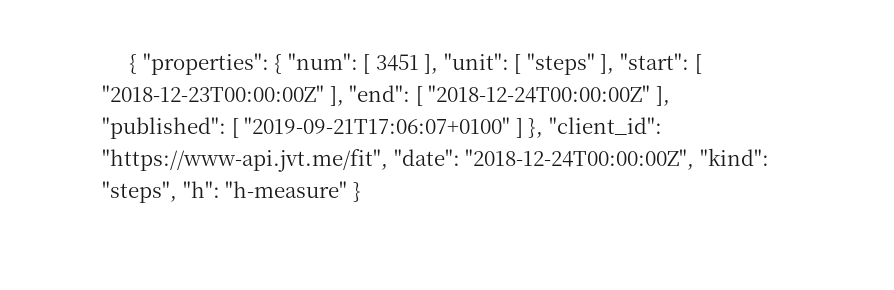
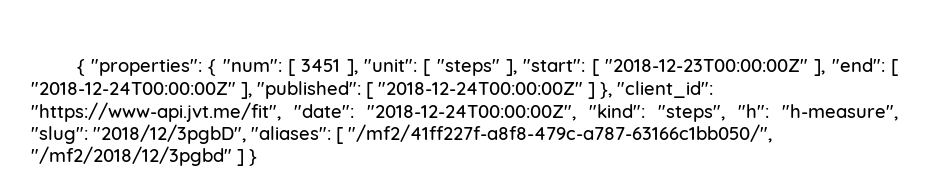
- { "properties": { "num": [ 3451 ], "unit": [ "steps" ], "start": [ "2018-12-23T00:00:00Z" ], "end": [ "2018-12-24T00:00:00Z" ], "published": [ "2019-09-21T17:06:07+0100" ] }, "client_id": "https://www-api.jvt.me/fit", "date": "2018-12-24T00:00:00Z", "kind": "steps", "h": "h-measure" }
+ { "properties": { "num": [ 3451 ], "unit": [ "steps" ], "start": [ "2018-12-23T00:00:00Z" ], "end": [ "2018-12-24T00:00:00Z" ], "published": [ "2018-12-24T00:00:00Z" ] }, "client_id": "https://www-api.jvt.me/fit", "date": "2018-12-24T00:00:00Z", "kind": "steps", "h": "h-measure", "slug": "2018/12/3pgbD", "aliases": [ "/mf2/41ff227f-a8f8-479c-a787-63166c1bb050/", "/mf2/2018/12/3pgbd" ] }

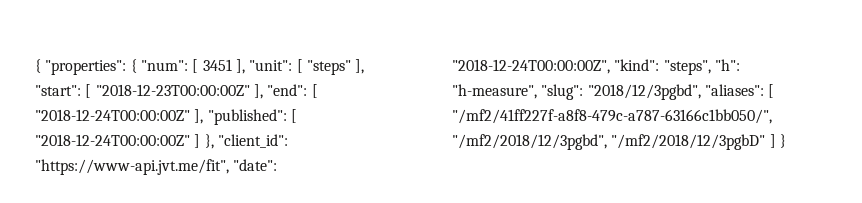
- { "properties": { "num": [ 3451 ], "unit": [ "steps" ], "start": [ "2018-12-23T00:00:00Z" ], "end": [ "2018-12-24T00:00:00Z" ], "published": [ "2018-12-24T00:00:00Z" ] }, "client_id": "https://www-api.jvt.me/fit", "date": "2018-12-24T00:00:00Z", "kind": "steps", "h": "h-measure", "slug": "2018/12/3pgbD", "aliases": [ "/mf2/41ff227f-a8f8-479c-a787-63166c1bb050/", "/mf2/2018/12/3pgbd" ] }
+ { "properties": { "num": [ 3451 ], "unit": [ "steps" ], "start": [ "2018-12-23T00:00:00Z" ], "end": [ "2018-12-24T00:00:00Z" ], "published": [ "2018-12-24T00:00:00Z" ] }, "client_id": "https://www-api.jvt.me/fit", "date": "2018-12-24T00:00:00Z", "kind": "steps", "h": "h-measure", "slug": "2018/12/3pgbd", "aliases": [ "/mf2/41ff227f-a8f8-479c-a787-63166c1bb050/", "/mf2/2018/12/3pgbd", "/mf2/2018/12/3pgbD" ] }

